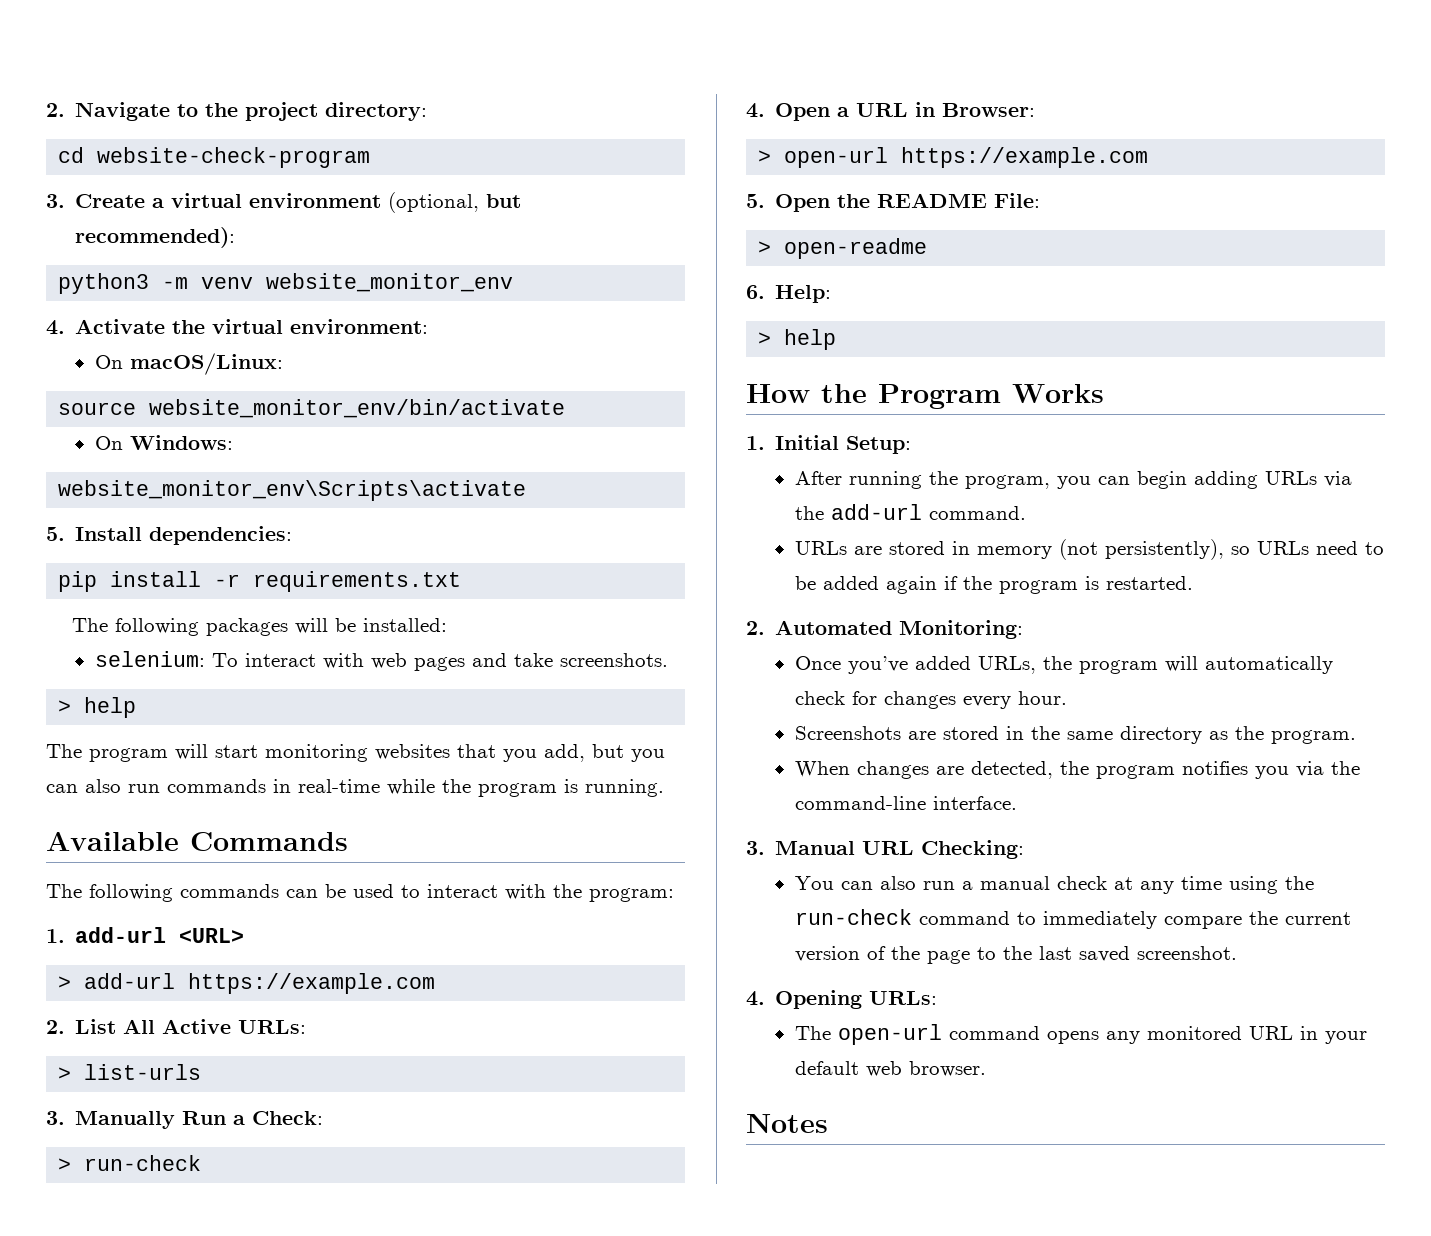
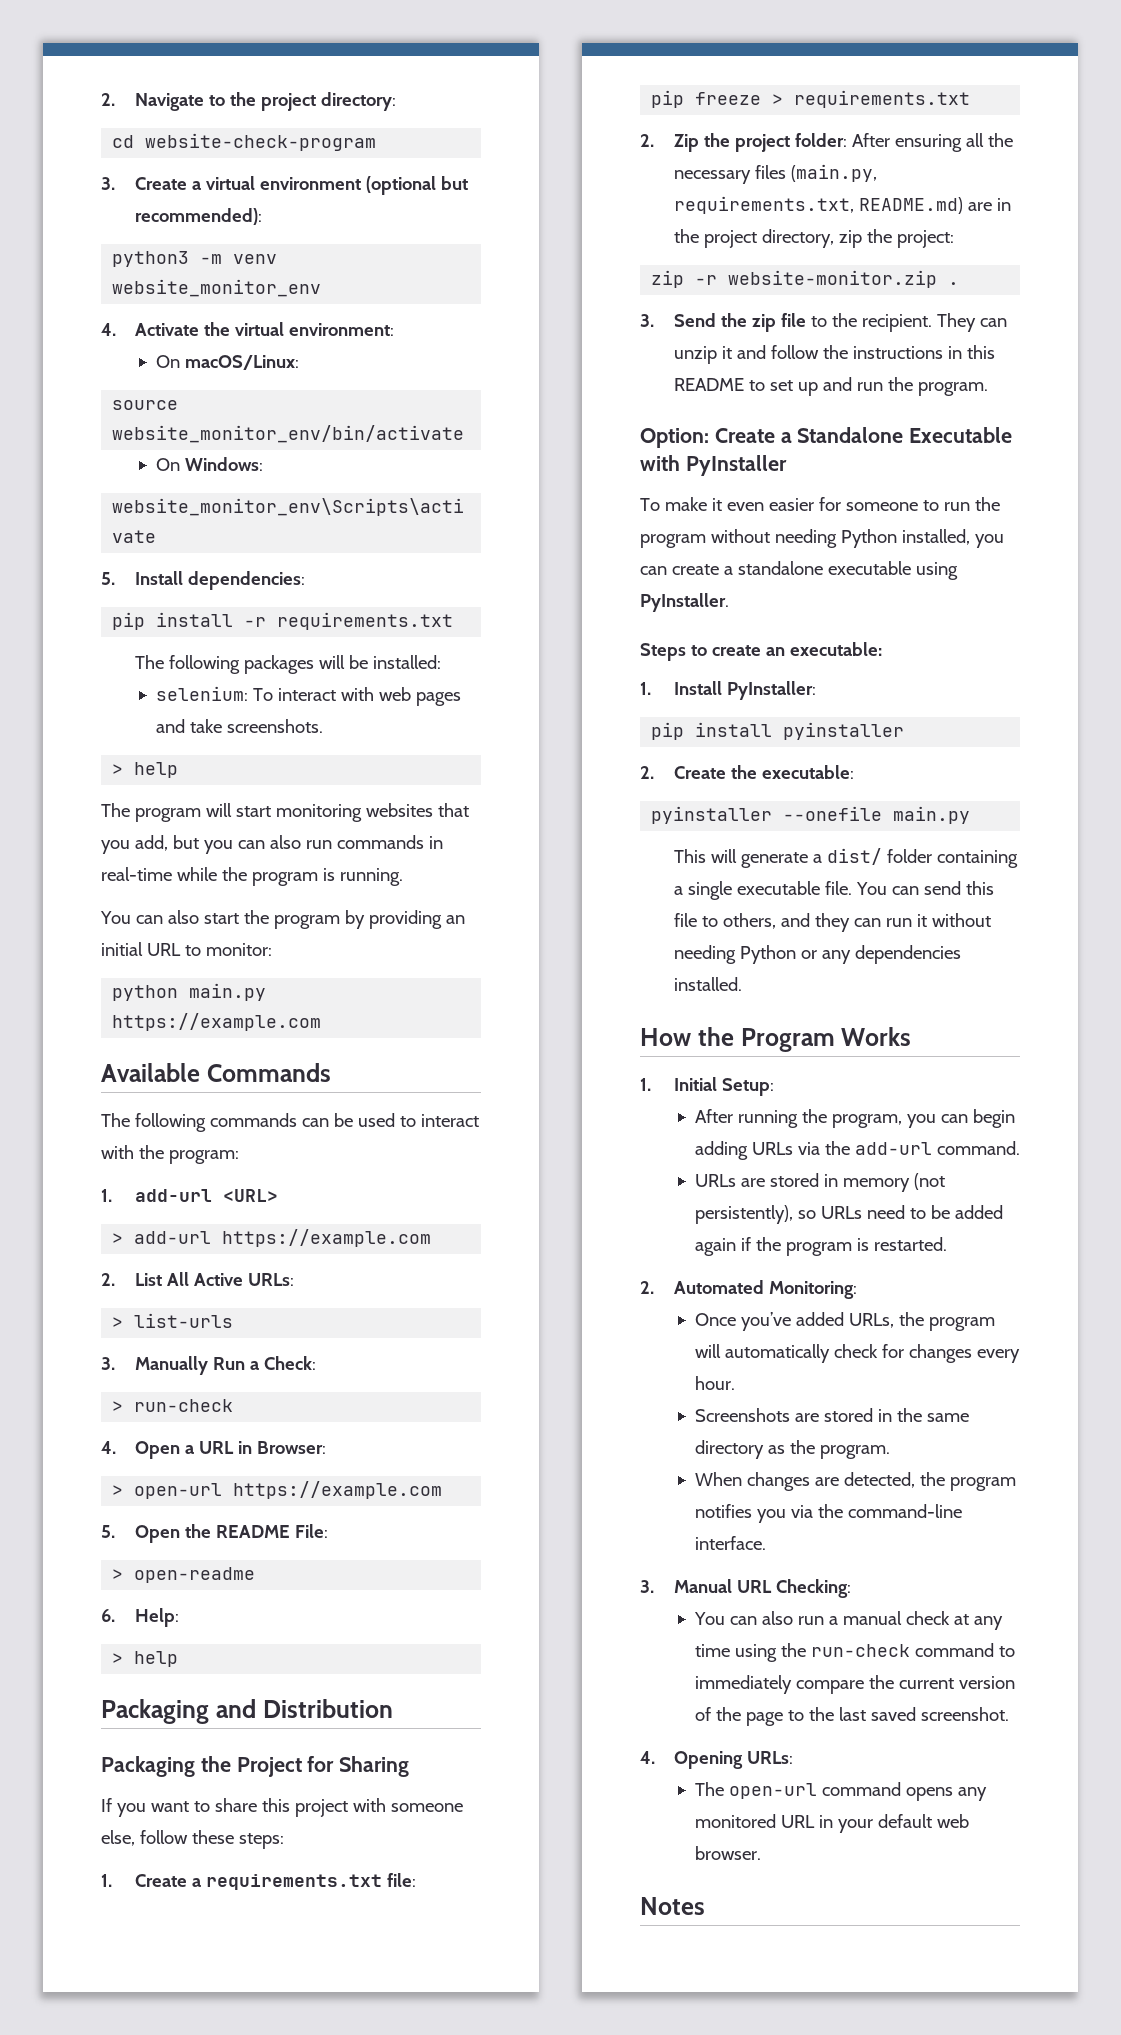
- 3. Create a virtual environment (optional, but recommended):
+ 3. Create a virtual environment (optional but recommended):
+ You can also start the program by providing an initial URL to monitor:
+ python main.py https://example.com
+ Packaging and Distribution
+ Packaging the Project for Sharing
+ If you want to share this project with someone else, follow these steps:
+ 1. Create a requirements.txt file:
+ pip freeze > requirements.txt
+ 2. Zip the project folder: After ensuring all the necessary files (main.py, requirements.txt, README.md) are in the project directory, zip the project:
+ zip -r website-monitor.zip .
+ 3. Send the zip file to the recipient. They can unzip it and follow the instructions in this README to set up and run the program.
+ Option: Create a Standalone Executable with PyInstaller
+ To make it even easier for someone to run the program without needing Python installed, you can create a standalone executable using PyInstaller.
+ Steps to create an executable:
+ 1. Install PyInstaller:
+ pip install pyinstaller
+ 2. Create the executable:
+ pyinstaller --onefile main.py
+ This will generate a dist/ folder containing a single executable file. You can send this file to others, and they can run it without needing Python or any dependencies installed.

